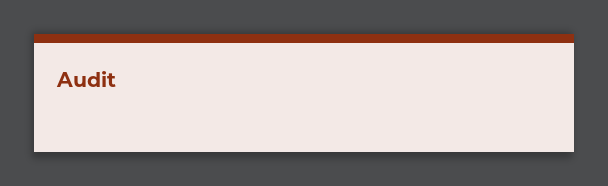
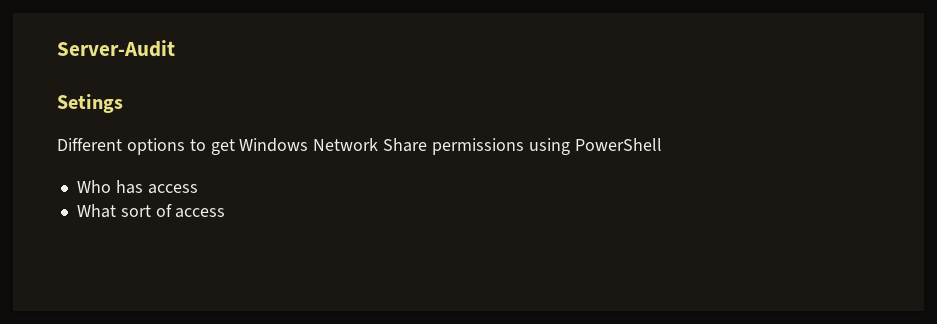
- Audit
+ Server-Audit
+ Setings
+ Different options to get Windows Network Share permissions using PowerShell
+ Who has access
+ What sort of access

